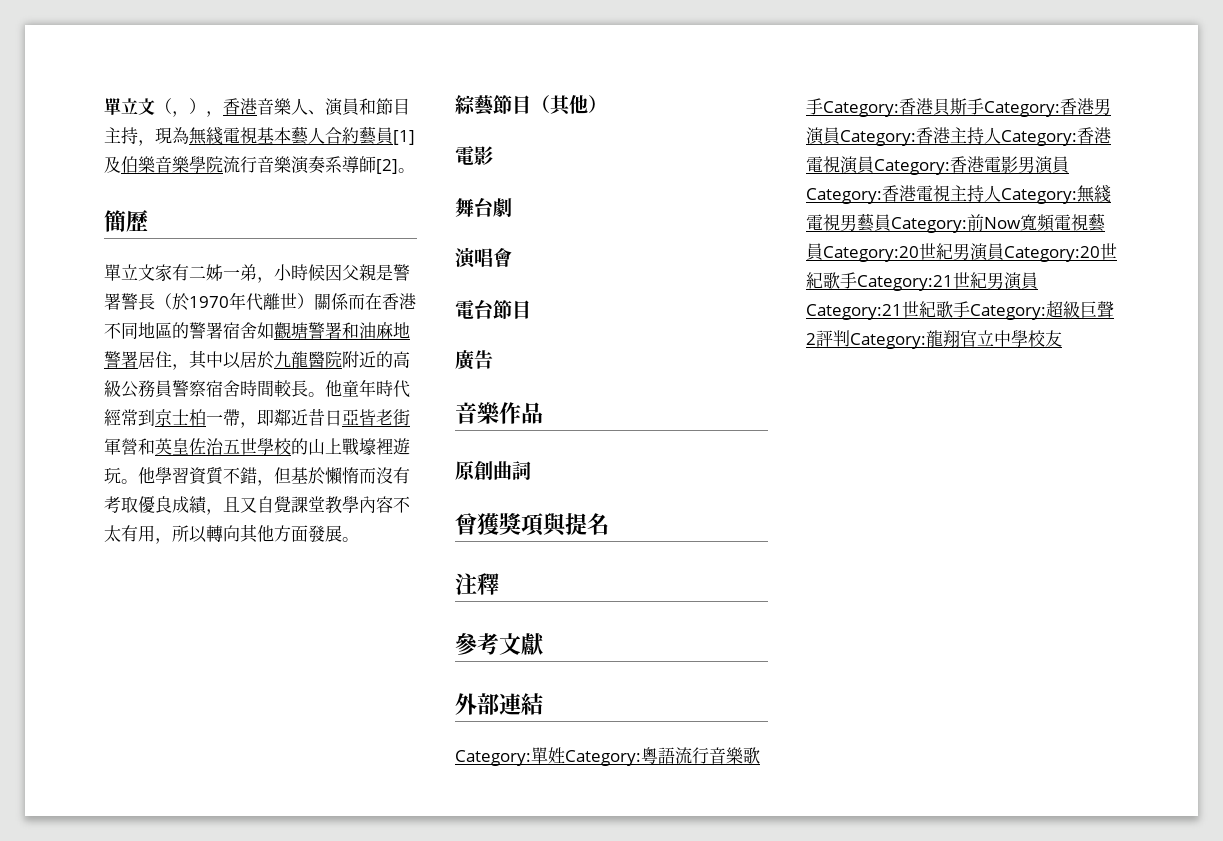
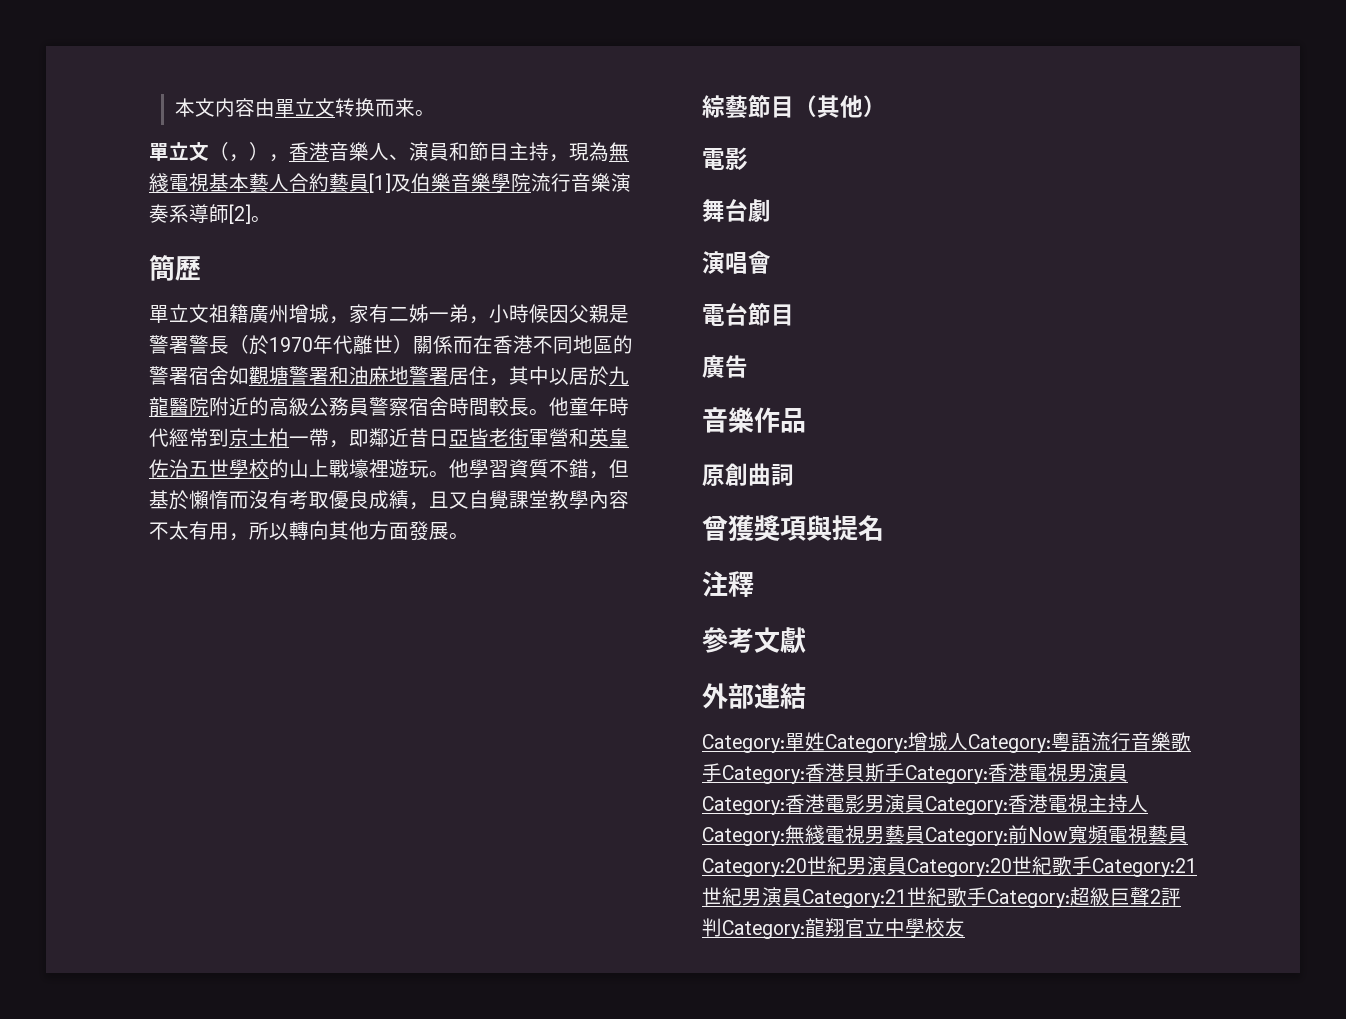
+ 本文内容由單立文转换而来。
- 單立文家有二姊一弟，小時候因父親是警署警長（於1970年代離世）關係而在香港不同地區的警署宿舍如觀塘警署和油麻地警署居住，其中以居於九龍醫院附近的高級公務員警察宿舍時間較長。
+ 單立文祖籍廣州增城，家有二姊一弟，小時候因父親是警署警長（於1970年代離世）關係而在香港不同地區的警署宿舍如觀塘警署和油麻地警署居住，其中以居於九龍醫院附近的高級公務員警察宿舍時間較長。
- Category:單姓Category:粵語流行音樂歌手Category:香港貝斯手Category:香港男演員Category:香港主持人Category:香港電視演員Category:香港電影男演員Category:香港電視主持人Category:無綫電視男藝員Category:前Now寬頻電視藝員Category:20世紀男演員Category:20世紀歌手Category:21世紀男演員Category:21世紀歌手Category:超級巨聲2評判Category:龍翔官立中學校友
+ Category:單姓Category:增城人Category:粵語流行音樂歌手Category:香港貝斯手Category:香港電視男演員Category:香港電影男演員Category:香港電視主持人Category:無綫電視男藝員Category:前Now寬頻電視藝員Category:20世紀男演員Category:20世紀歌手Category:21世紀男演員Category:21世紀歌手Category:超級巨聲2評判Category:龍翔官立中學校友

